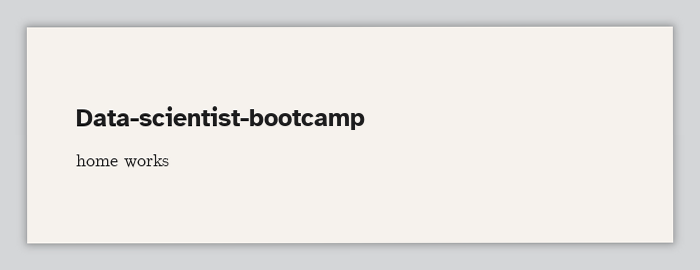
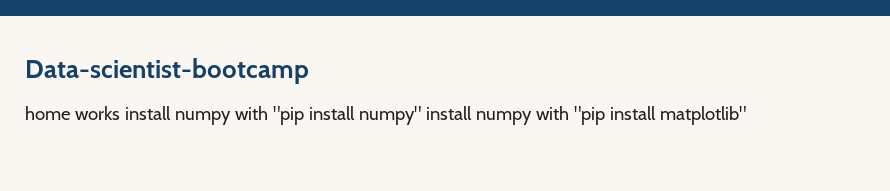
- home works
+ home works install numpy with "pip install numpy" install numpy with "pip install matplotlib"

